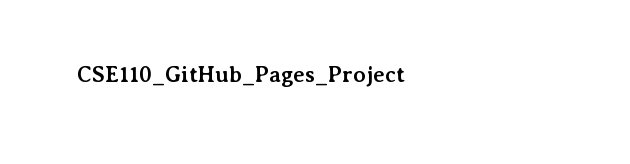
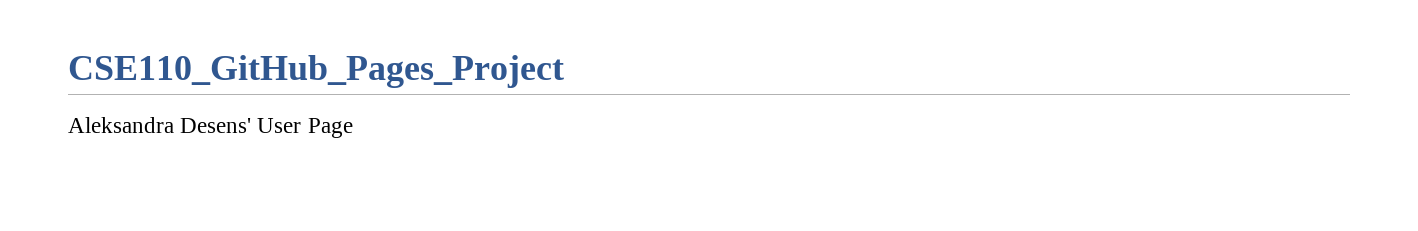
+ Aleksandra Desens' User Page

